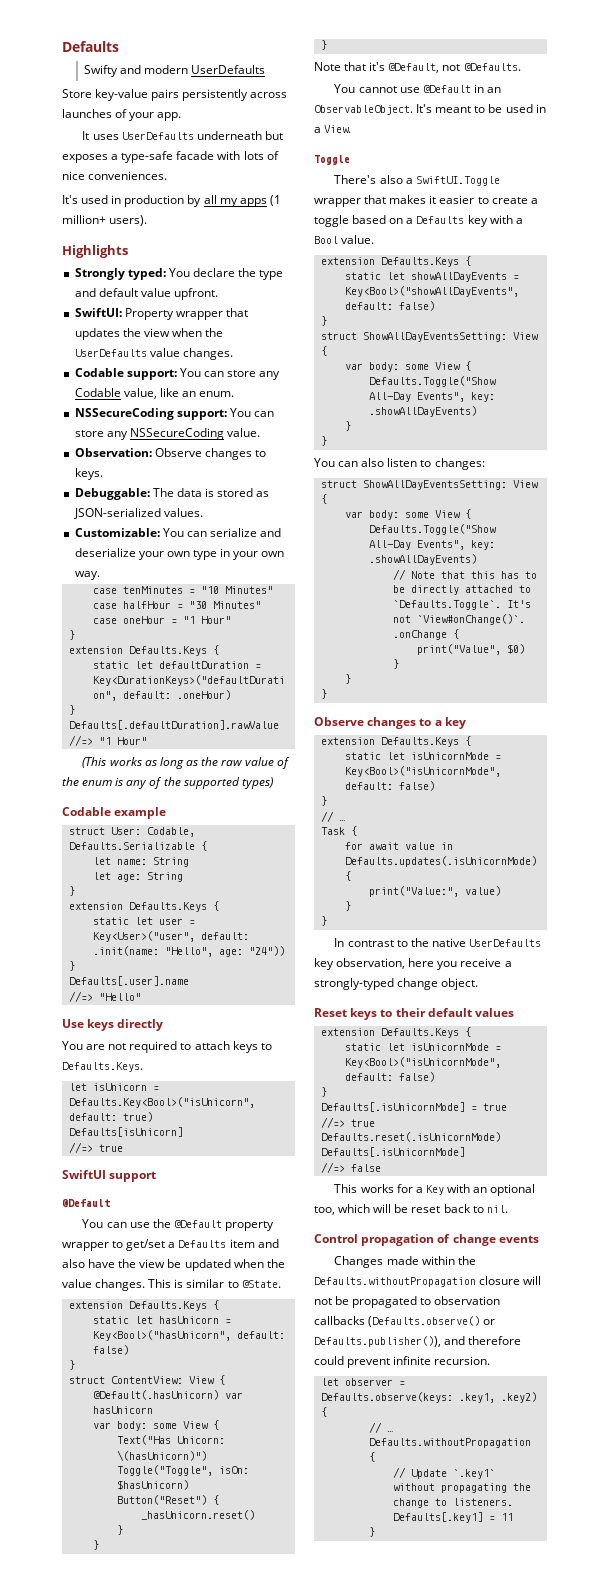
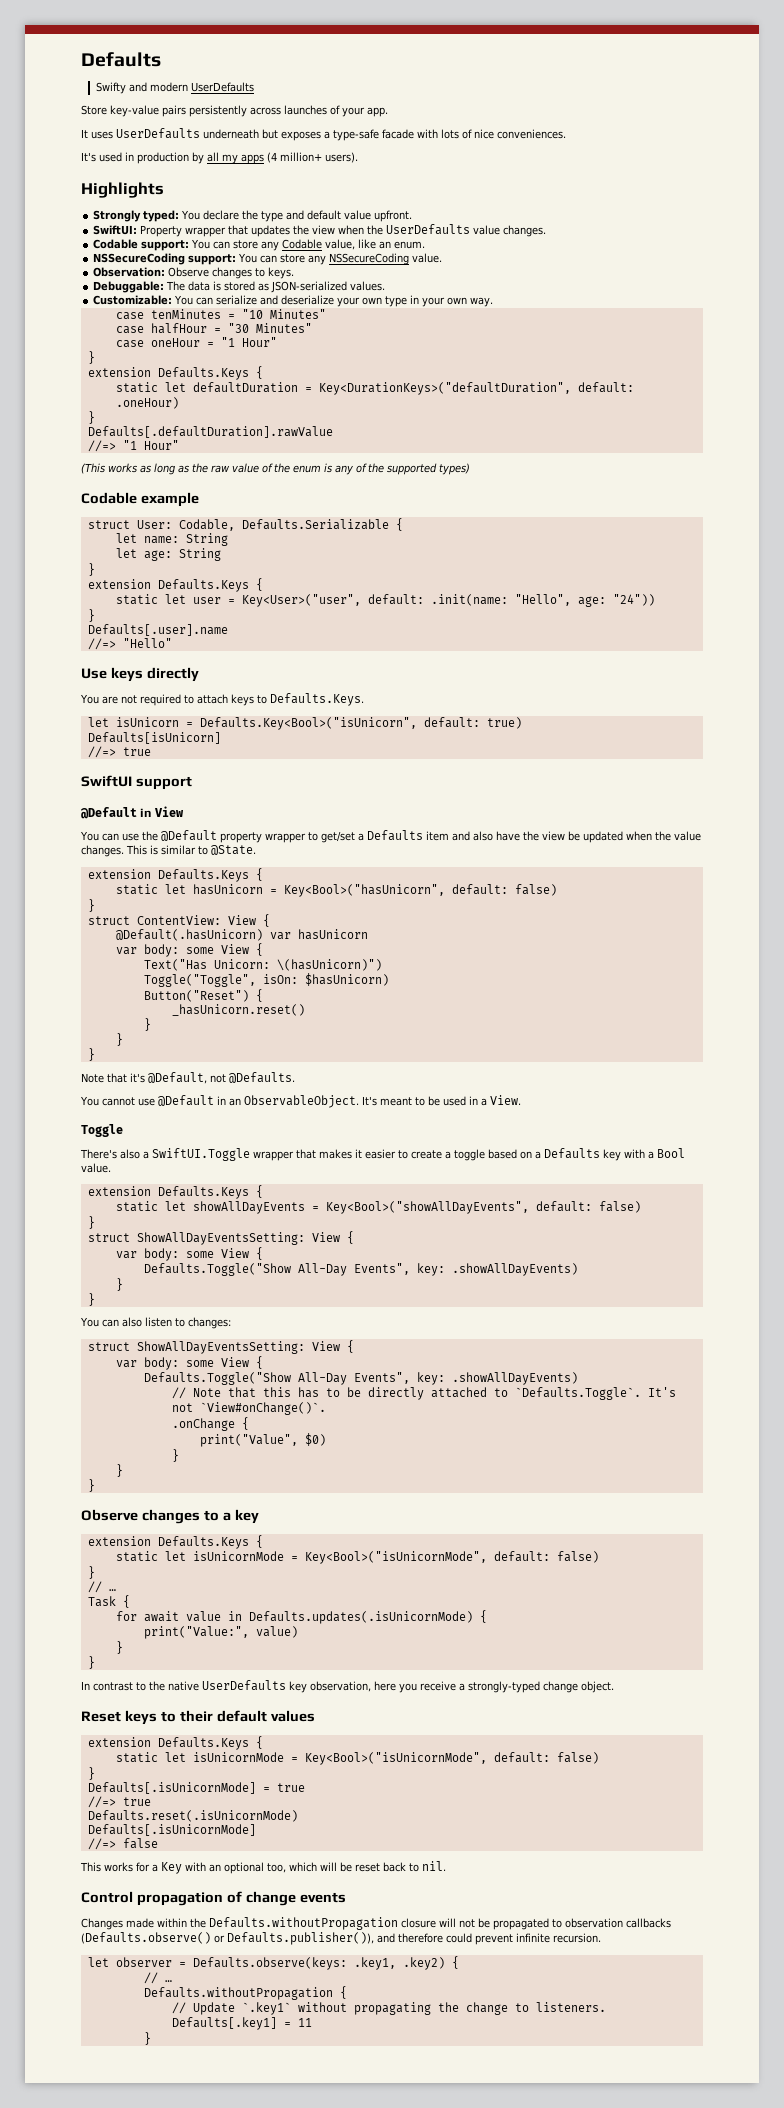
- It's used in production by all my apps (1 million+ users).
+ It's used in production by all my apps (4 million+ users).
  SwiftUI support
- @Default
+ @Default in View

